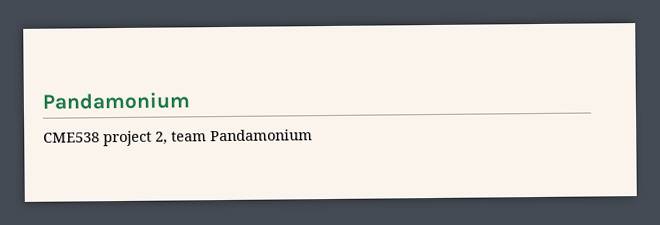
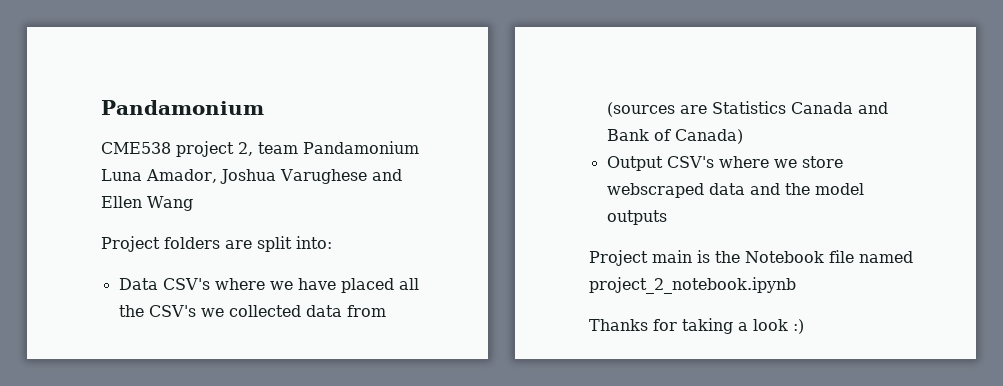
- CME538 project 2, team Pandamonium
+ CME538 project 2, team Pandamonium Luna Amador, Joshua Varughese and Ellen Wang
+ Project folders are split into:
+ Data CSV's where we have placed all the CSV's we collected data from (sources are Statistics Canada and Bank of Canada)
+ Output CSV's where we store webscraped data and the model outputs
+ Project main is the Notebook file named project_2_notebook.ipynb
+ Thanks for taking a look :)

